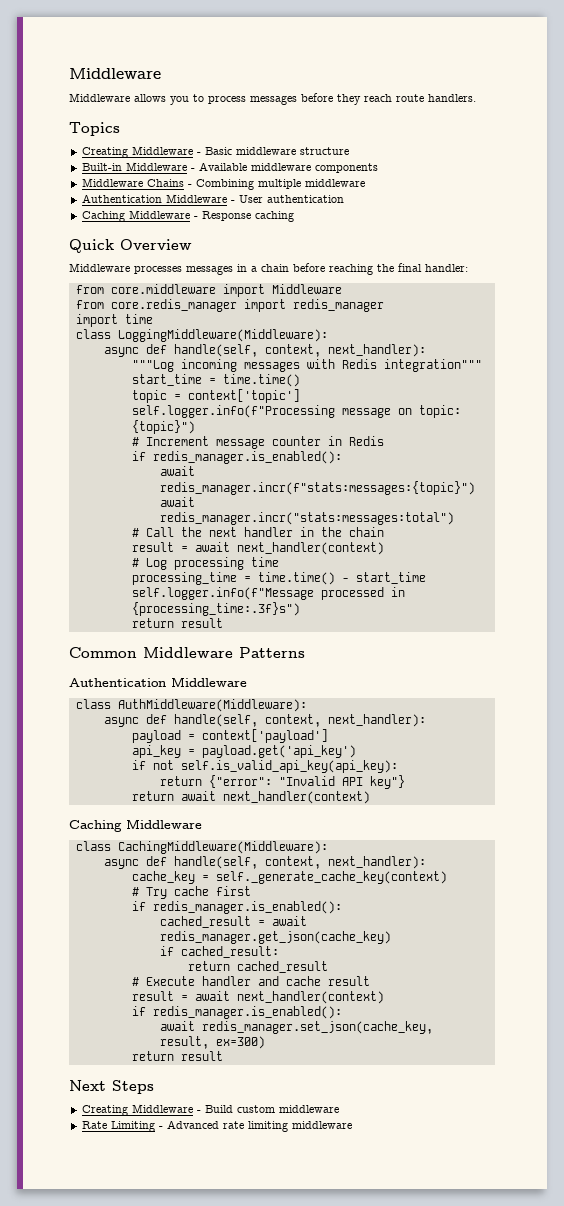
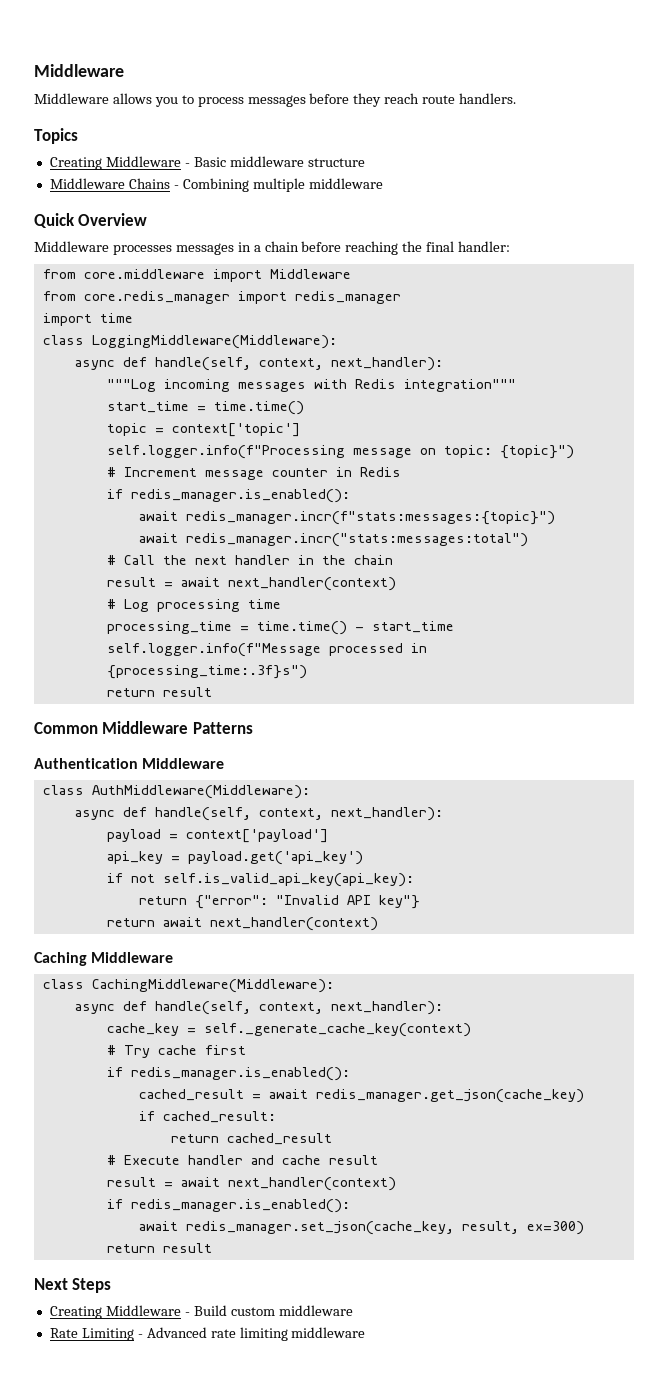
- Built-in Middleware - Available middleware components
- Authentication Middleware - User authentication
- Caching Middleware - Response caching

